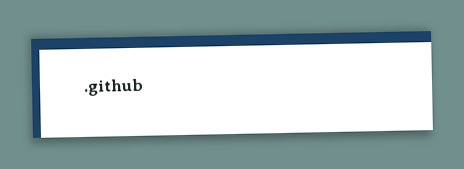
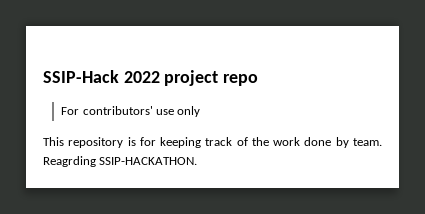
- .github
+ SSIP-Hack 2022 project repo
+ For contributors' use only
+ This repository is for keeping track of the work done by team. Reagrding SSIP-HACKATHON.

